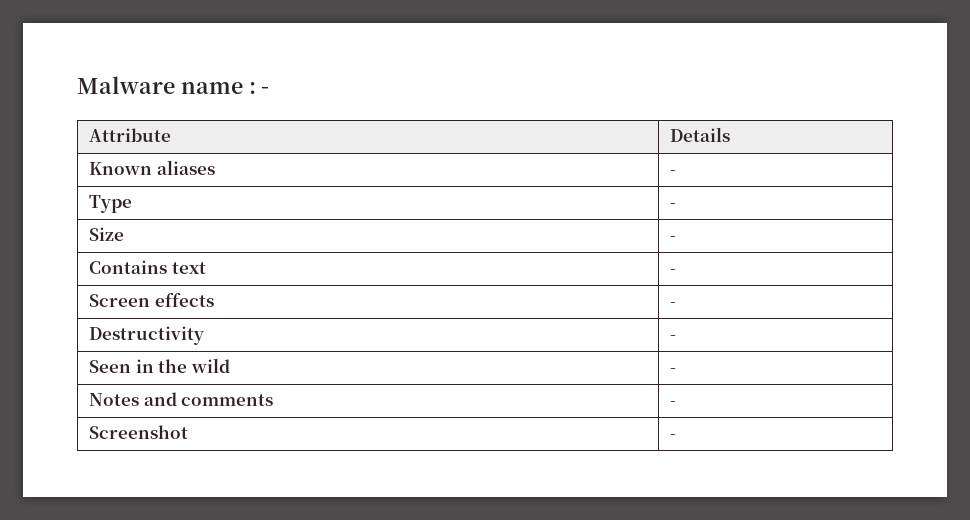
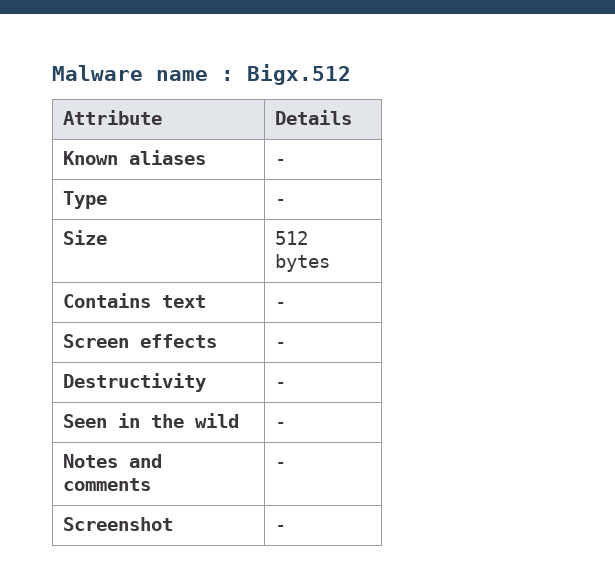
- Malware name : -
+ Malware name : Bigx.512
- Size | -
+ Size | 512 bytes

